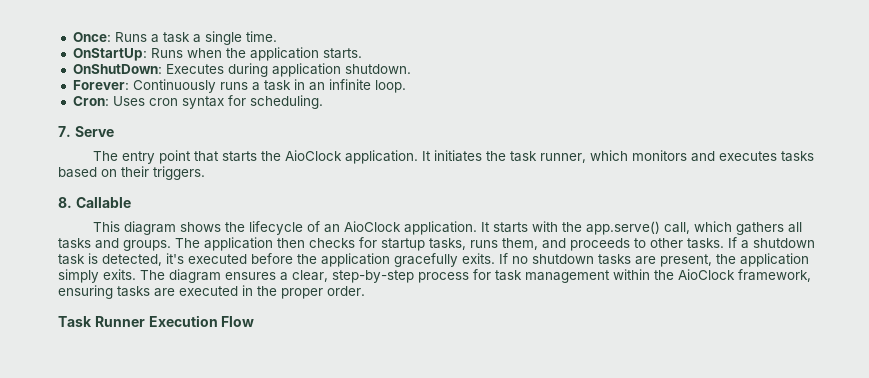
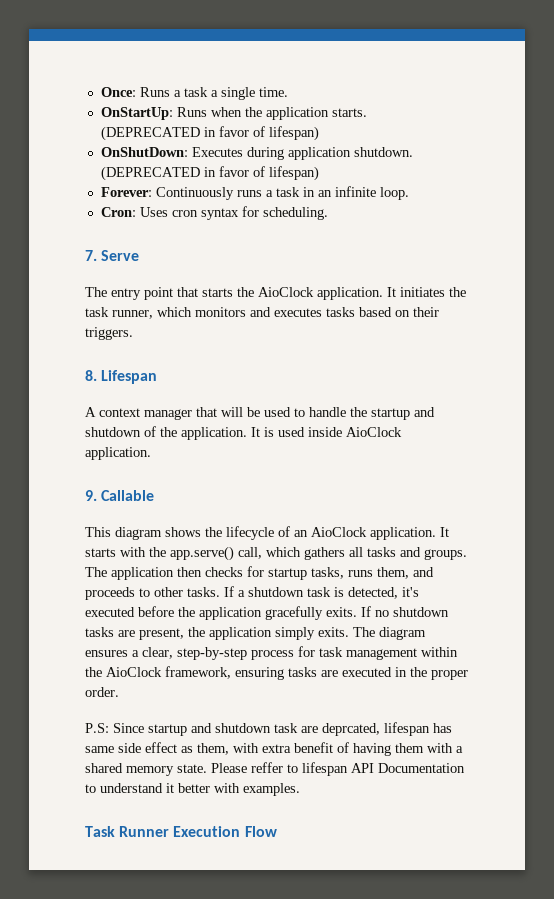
- OnStartUp: Runs when the application starts.
+ OnStartUp: Runs when the application starts. (DEPRECATED in favor of lifespan)
- OnShutDown: Executes during application shutdown.
+ OnShutDown: Executes during application shutdown. (DEPRECATED in favor of lifespan)
- 8. Callable
+ 8. Lifespan
+ A context manager that will be used to handle the startup and shutdown of the application. It is used inside AioClock application.
+ 9. Callable
+ P.S: Since startup and shutdown task are deprcated, lifespan has same side effect as them, with extra benefit of having them with a shared memory state. Please reffer to lifespan API Documentation to understand it better with examples.

